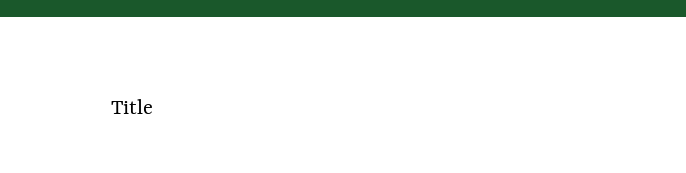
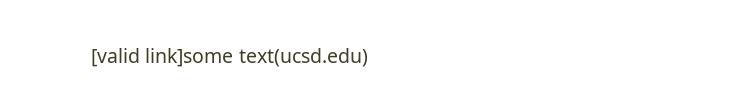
- Title
+ [valid link]some text(ucsd.edu)

